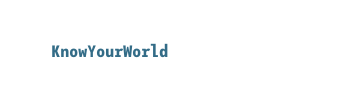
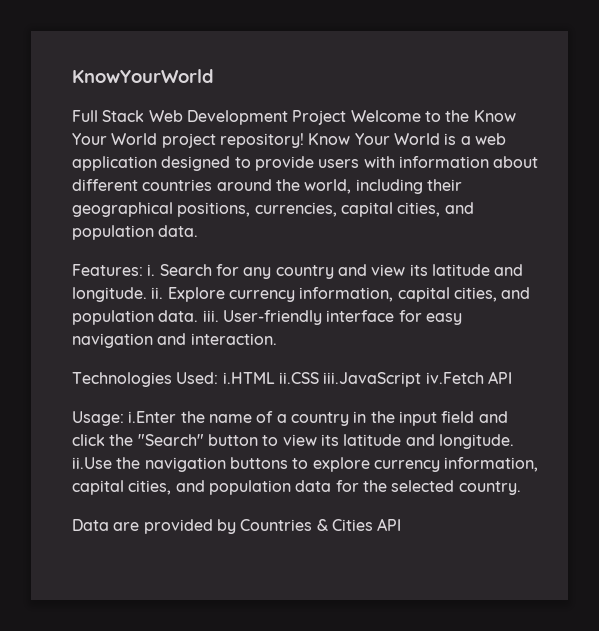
+ Full Stack Web Development Project Welcome to the Know Your World project repository! Know Your World is a web application designed to provide users with information about different countries around the world, including their geographical positions, currencies, capital cities, and population data.
+ Features: i. Search for any country and view its latitude and longitude. ii. Explore currency information, capital cities, and population data. iii. User-friendly interface for easy navigation and interaction.
+ Technologies Used: i.HTML ii.CSS iii.JavaScript iv.Fetch API
+ Usage: i.Enter the name of a country in the input field and click the "Search" button to view its latitude and longitude. ii.Use the navigation buttons to explore currency information, capital cities, and population data for the selected country.
+ Data are provided by Countries & Cities API

